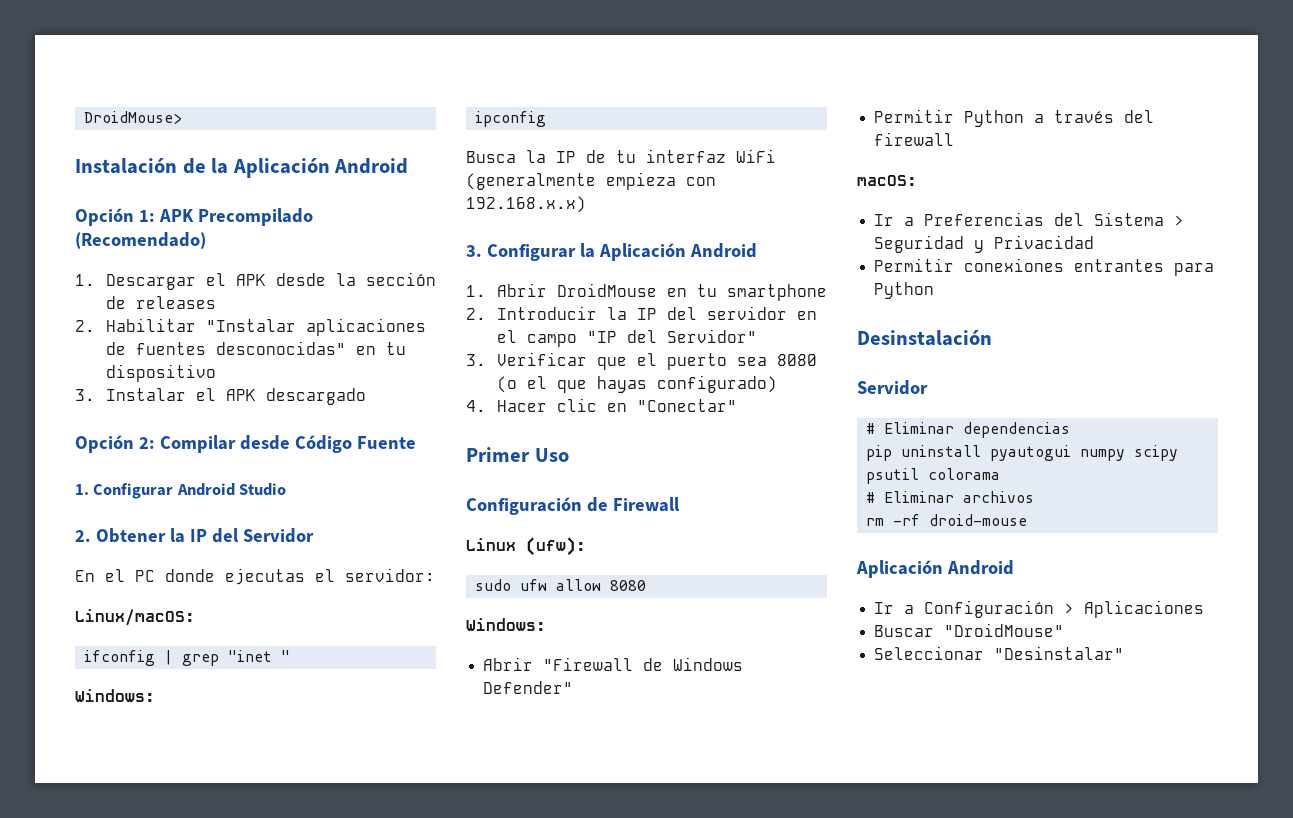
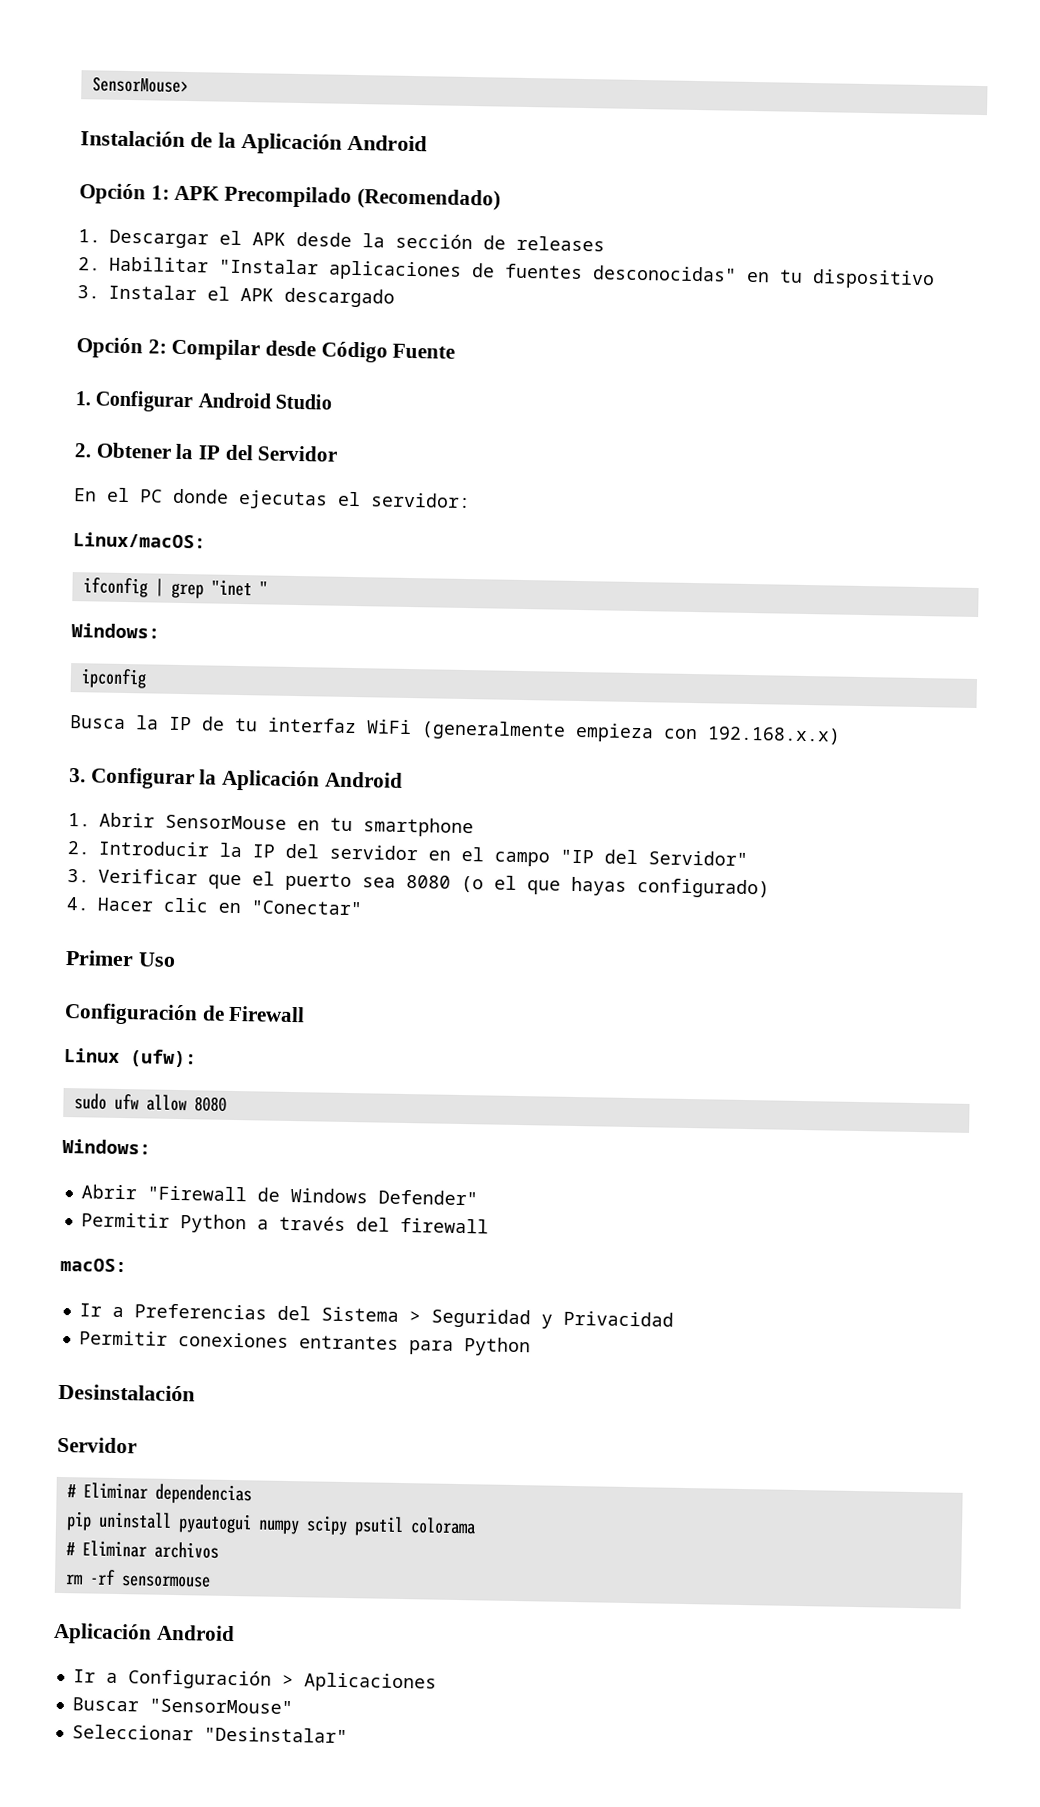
- DroidMouse>
+ SensorMouse>
- 1. Abrir DroidMouse en tu smartphone
+ 1. Abrir SensorMouse en tu smartphone
- rm -rf droid-mouse
+ rm -rf sensormouse
- Buscar "DroidMouse"
+ Buscar "SensorMouse"

